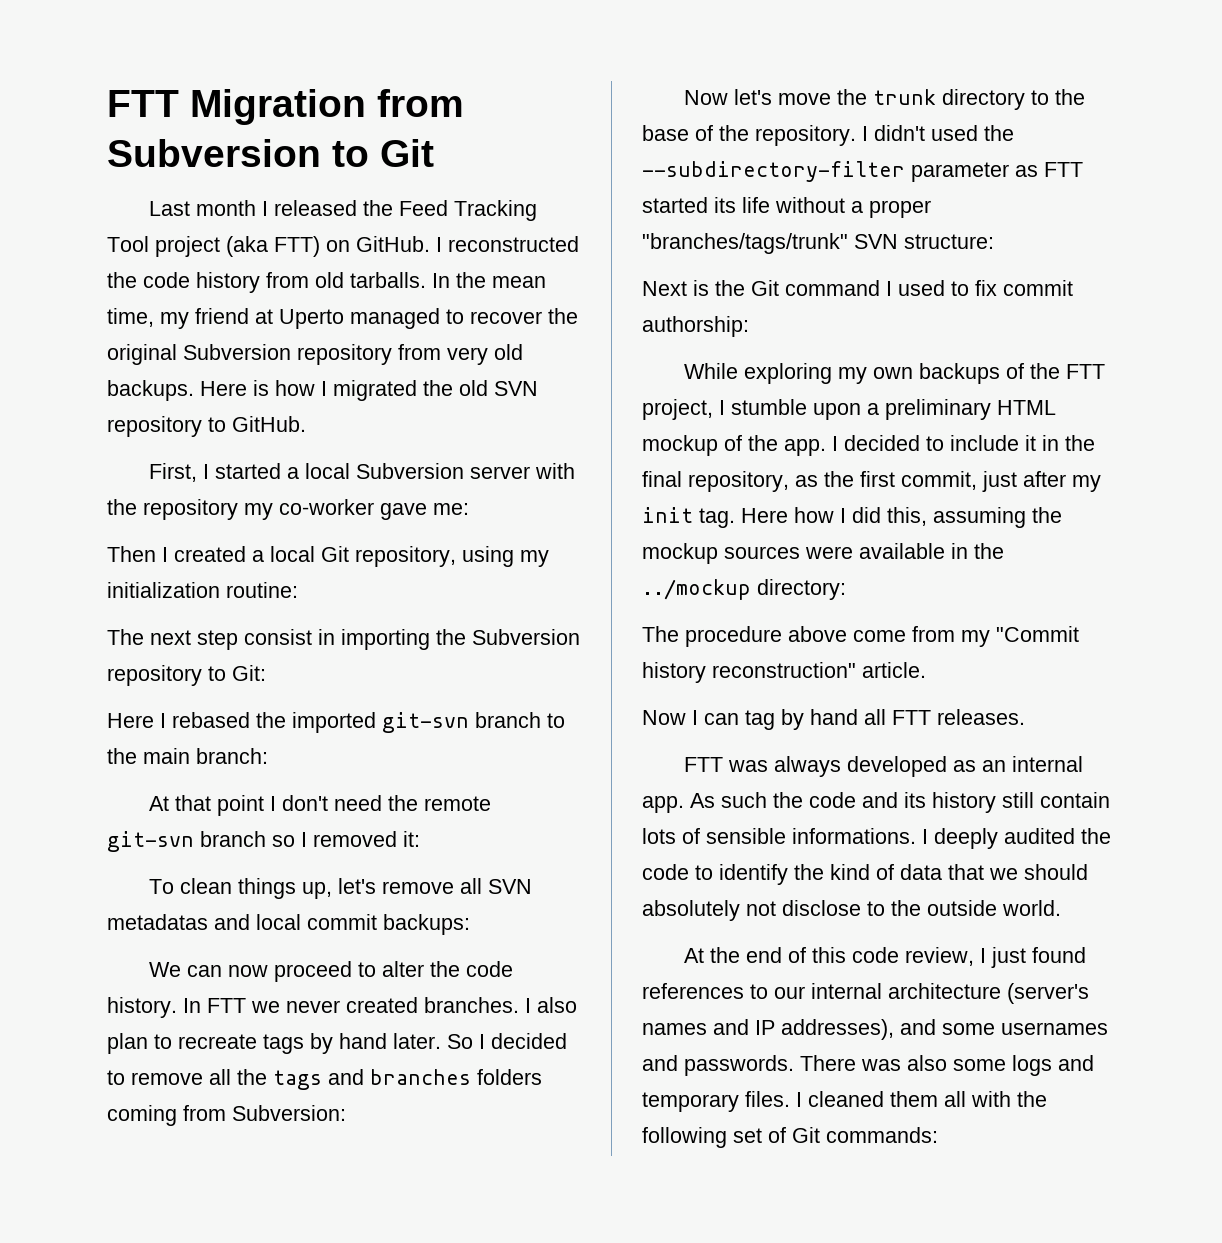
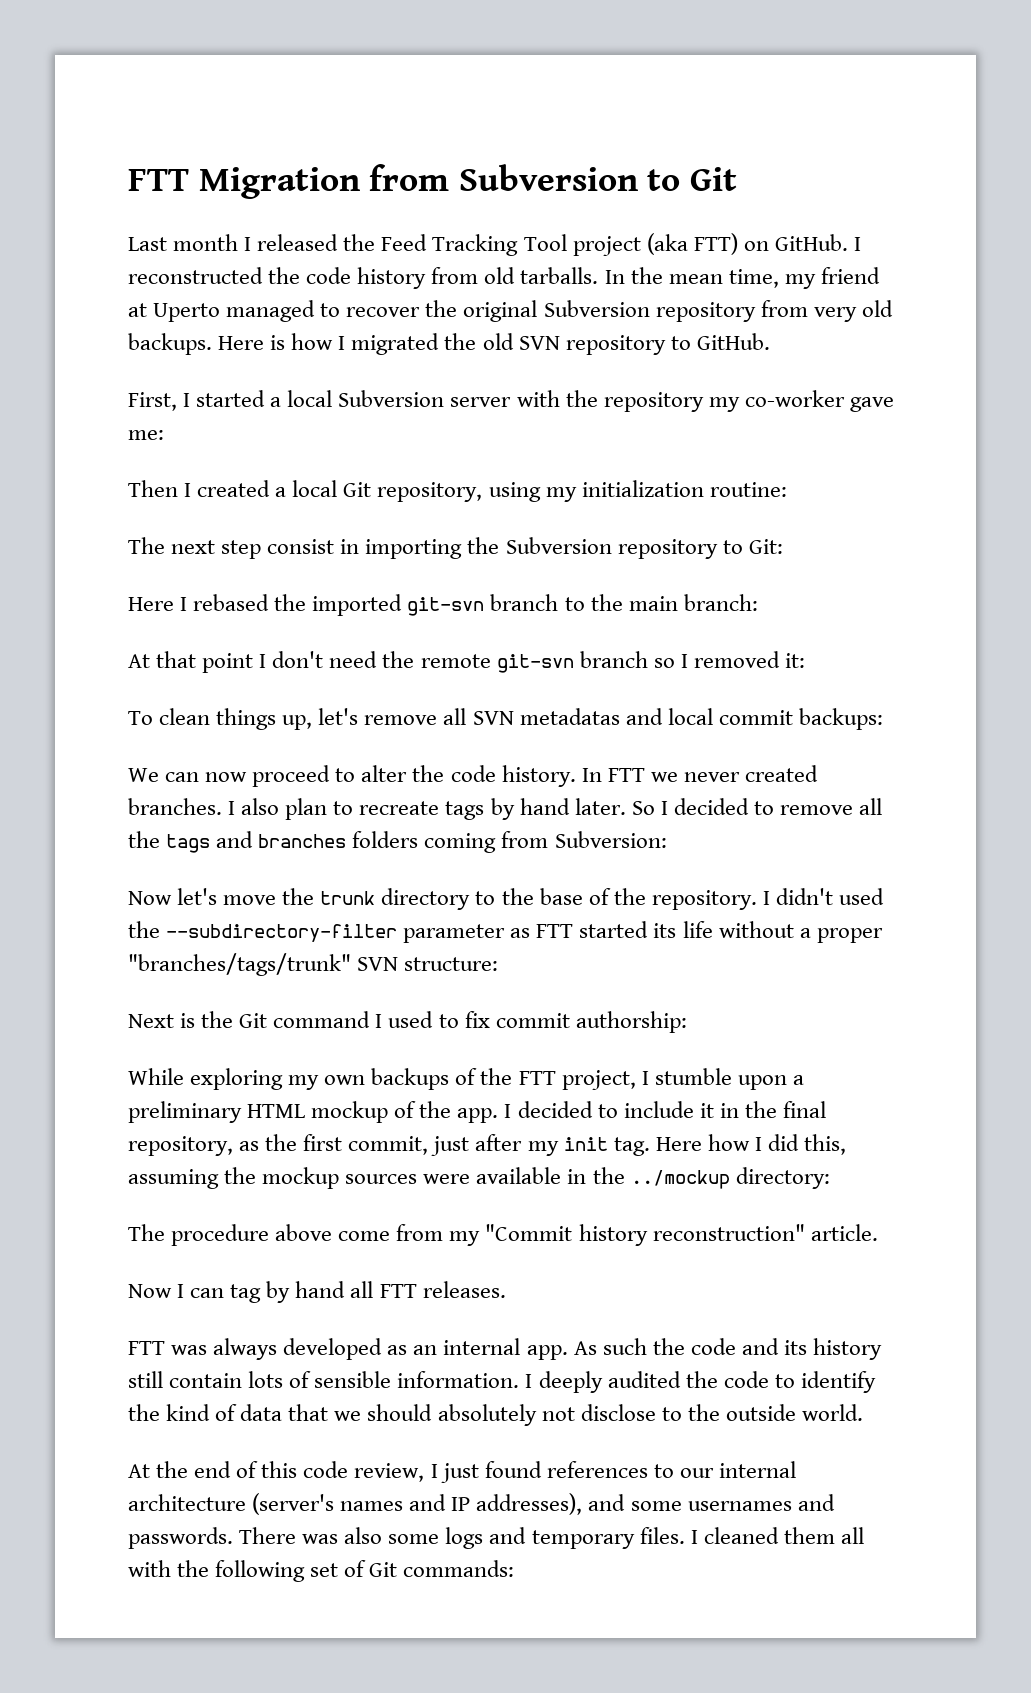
- As such the code and its history still contain lots of sensible informations.
+ As such the code and its history still contain lots of sensible information.

